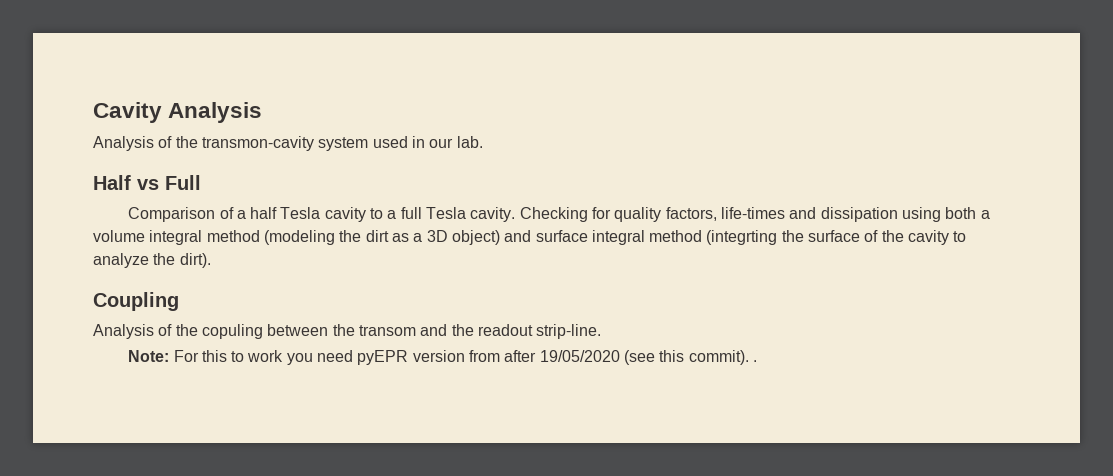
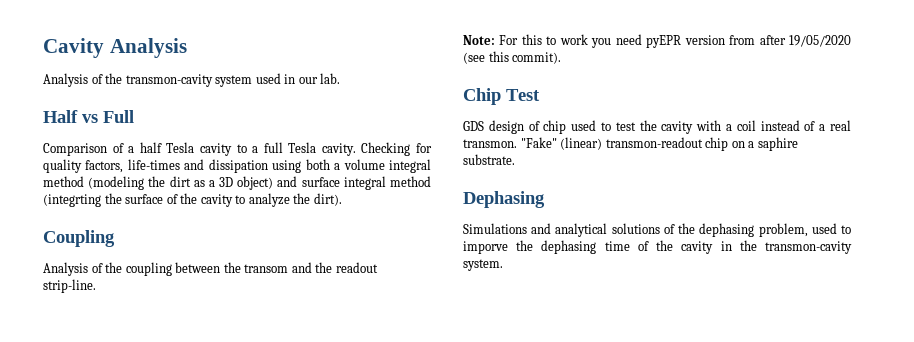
- Analysis of the copuling between the transom and the readout strip-line.
+ Analysis of the coupling between the transom and the readout strip-line.
- Note: For this to work you need pyEPR version from after 19/05/2020 (see this commit). .
+ Note: For this to work you need pyEPR version from after 19/05/2020 (see this commit).
+ Chip Test
+ GDS design of chip used to test the cavity with a coil instead of a real transmon. "Fake" (linear) transmon-readout chip on a saphire substrate.
+ Dephasing
+ Simulations and analytical solutions of the dephasing problem, used to imporve the dephasing time of the cavity in the transmon-cavity system.

